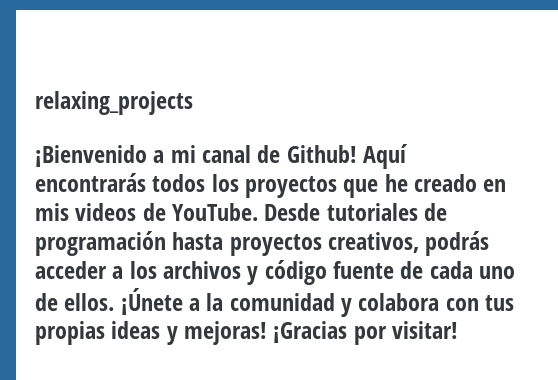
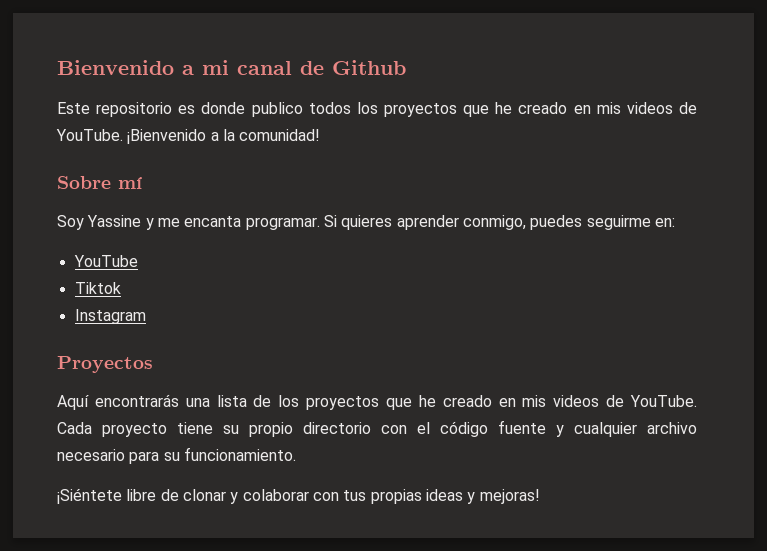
- relaxing_projects
- ¡Bienvenido a mi canal de Github! Aquí encontrarás todos los proyectos que he creado en mis videos de YouTube.
+ Bienvenido a mi canal de Github
+ Este repositorio es donde publico todos los proyectos que he creado en mis videos de YouTube.
- Desde tutoriales de programación hasta proyectos creativos, podrás acceder a los archivos y código fuente de cada uno de ellos. ¡Únete a la comunidad y colabora con tus propias ideas y mejoras! ¡Gracias por visitar!
+ ¡Bienvenido a la comunidad!
+ Sobre mí
+ Soy Yassine y me encanta programar. Si quieres aprender conmigo, puedes seguirme en:
+ YouTube
+ Tiktok
+ Instagram
+ Proyectos
+ Aquí encontrarás una lista de los proyectos que he creado en mis videos de YouTube. Cada proyecto tiene su propio directorio con el código fuente y cualquier archivo necesario para su funcionamiento.
+ ¡Siéntete libre de clonar y colaborar con tus propias ideas y mejoras!

